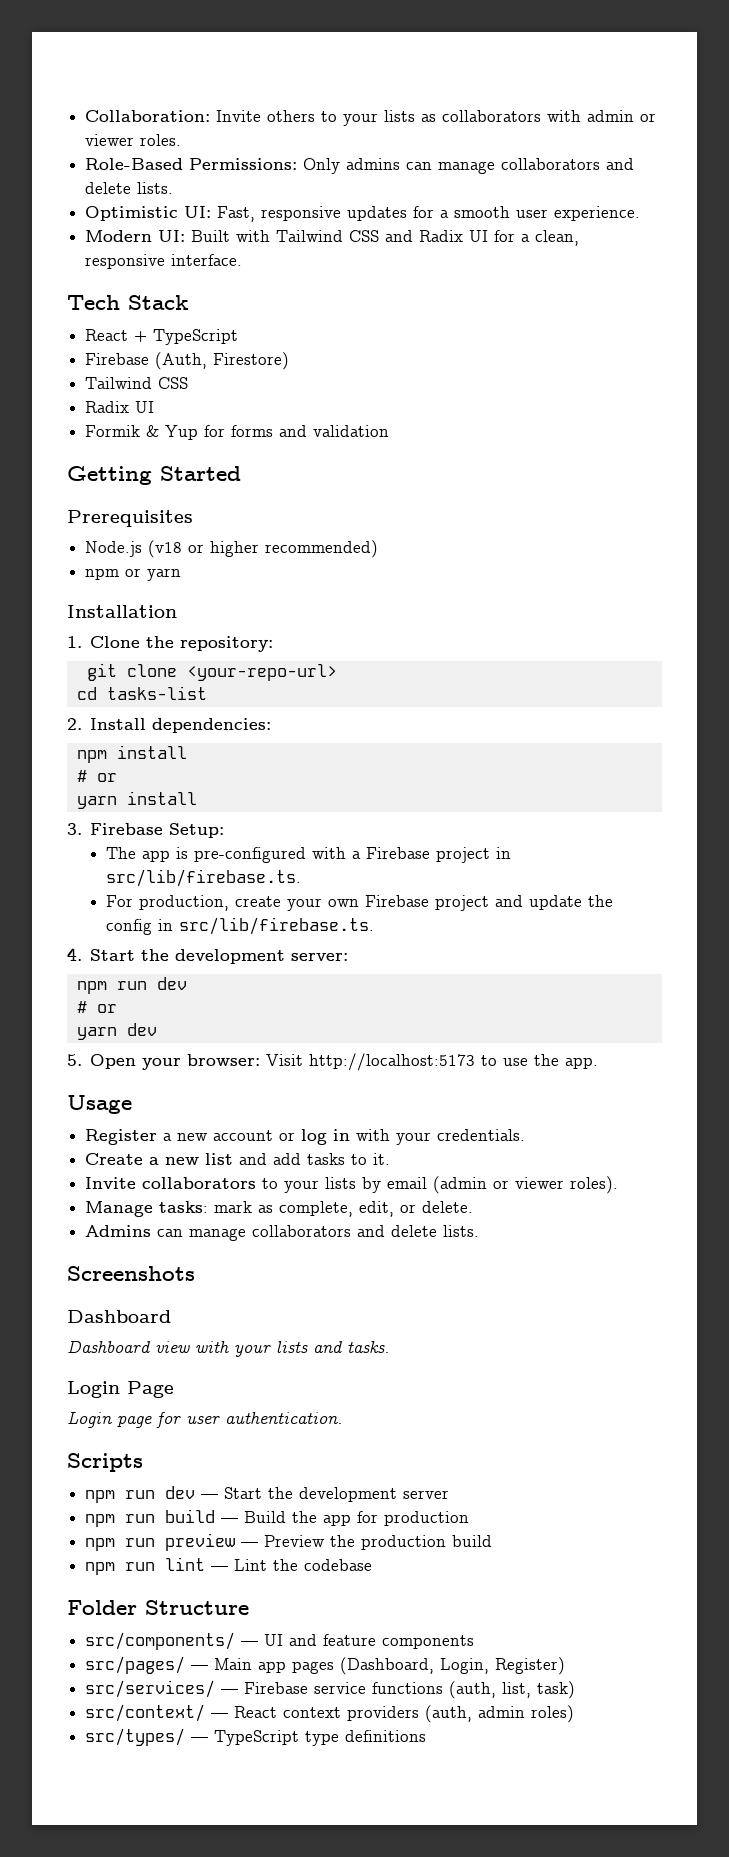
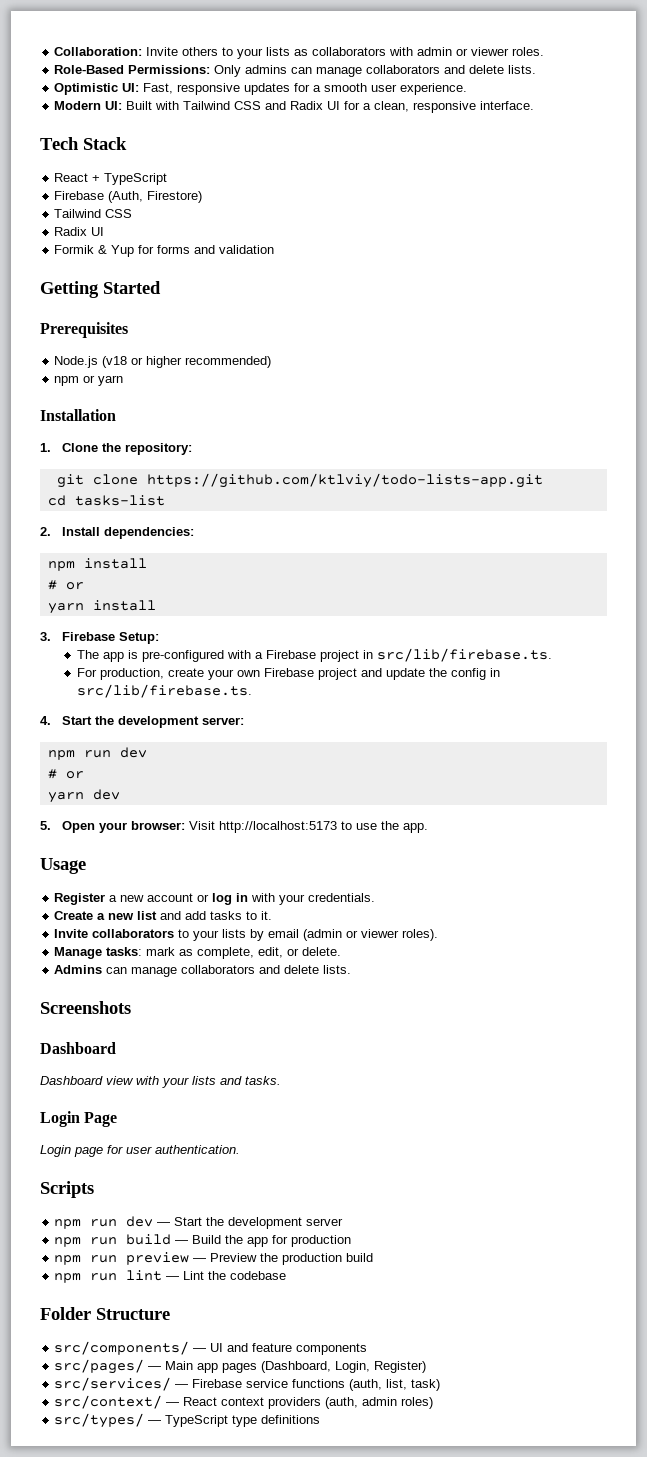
- git clone <your-repo-url>
+ git clone https://github.com/ktlviy/todo-lists-app.git

